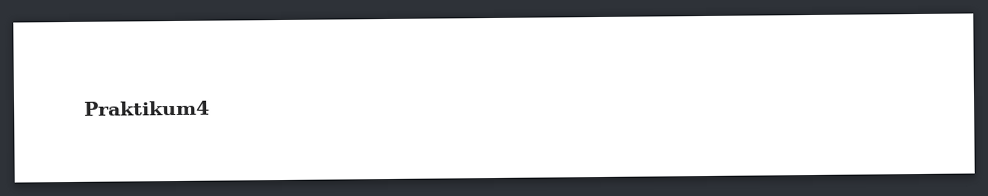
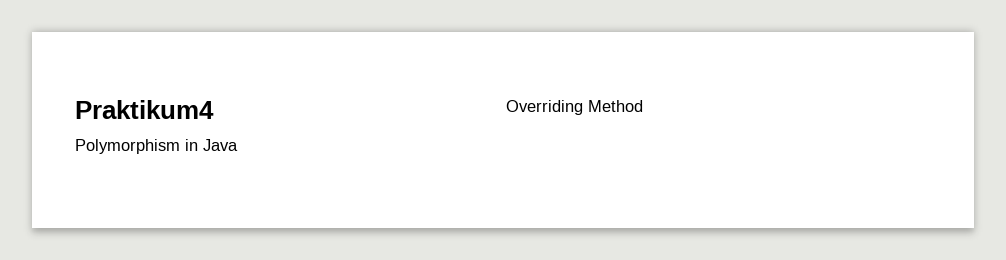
+ Polymorphism in Java
+ Overriding Method

